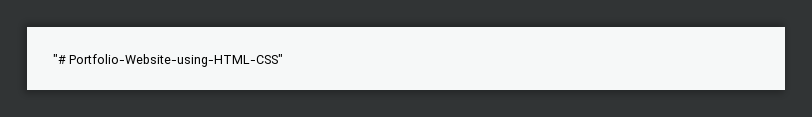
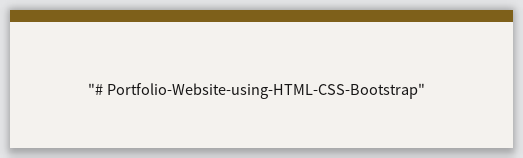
- "# Portfolio-Website-using-HTML-CSS"
+ "# Portfolio-Website-using-HTML-CSS-Bootstrap"

